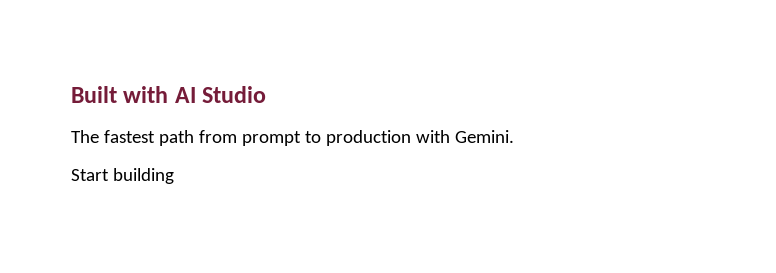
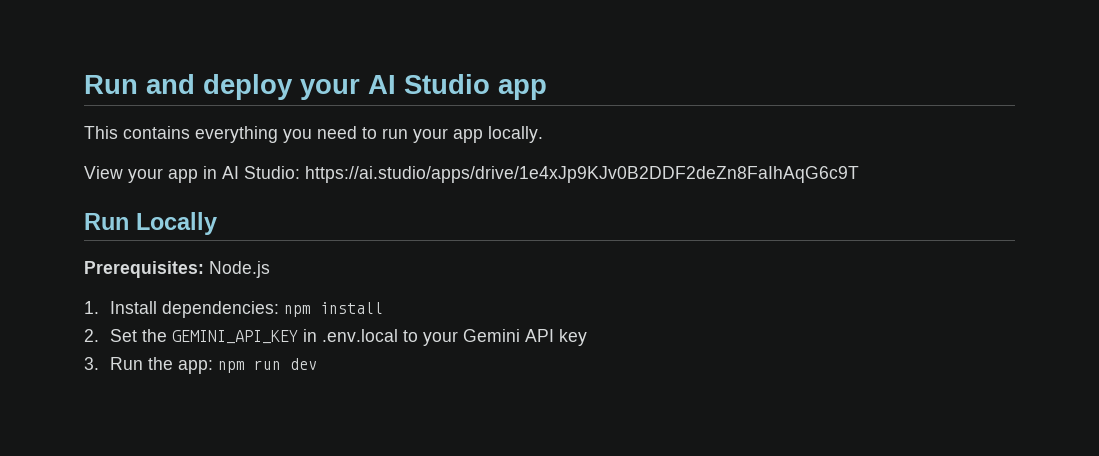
- Built with AI Studio
- The fastest path from prompt to production with Gemini.
- Start building
+ Run and deploy your AI Studio app
+ This contains everything you need to run your app locally.
+ View your app in AI Studio: https://ai.studio/apps/drive/1e4xJp9KJv0B2DDF2deZn8FaIhAqG6c9T
+ Run Locally
+ Prerequisites: Node.js
+ 1. Install dependencies: npm install
+ 2. Set the GEMINI_API_KEY in .env.local to your Gemini API key
+ 3. Run the app: npm run dev

